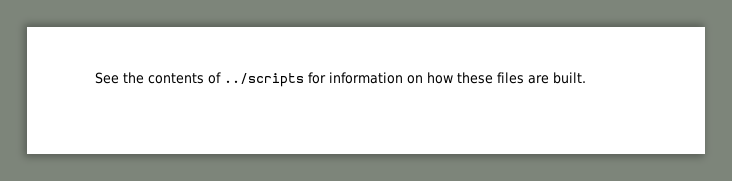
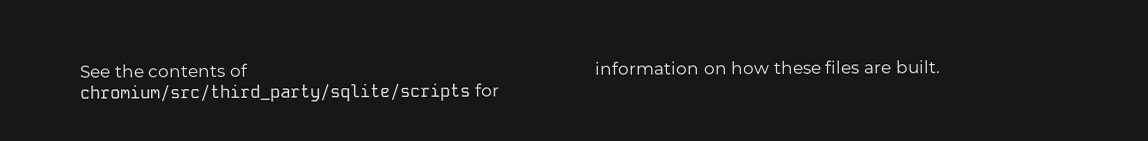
- See the contents of ../scripts for information on how these files are built.
+ See the contents of chromium/src/third_party/sqlite/scripts for information on how these files are built.

